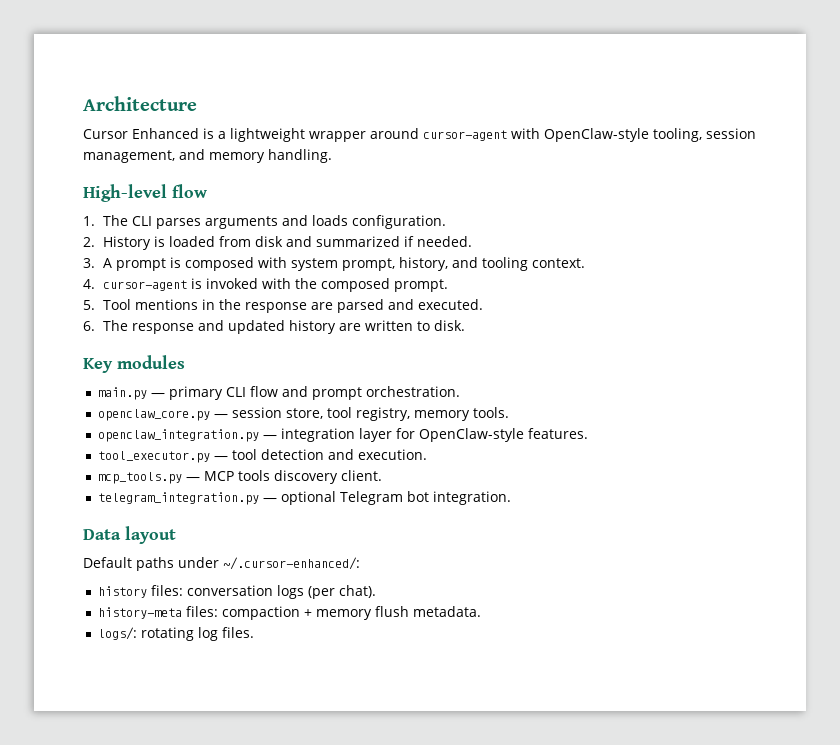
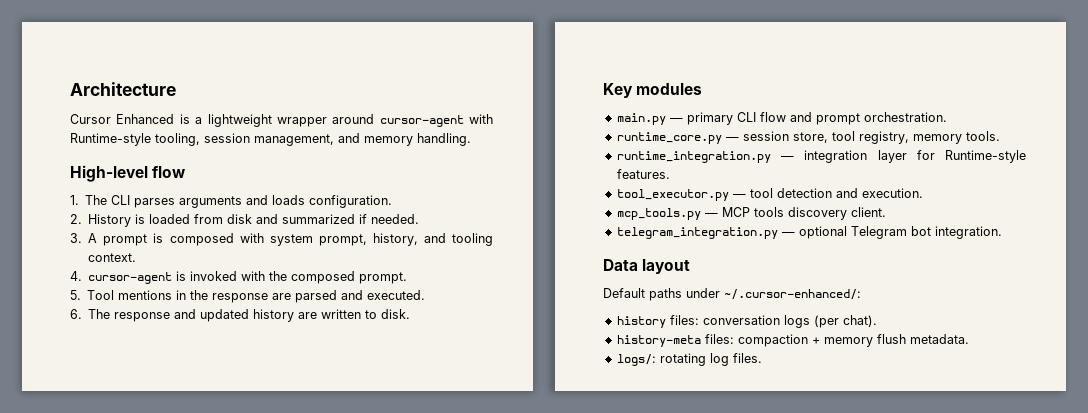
- Cursor Enhanced is a lightweight wrapper around cursor-agent with OpenClaw-style tooling, session management, and memory handling.
+ Cursor Enhanced is a lightweight wrapper around cursor-agent with Runtime-style tooling, session management, and memory handling.
- openclaw_core.py — session store, tool registry, memory tools.
+ runtime_core.py — session store, tool registry, memory tools.
- openclaw_integration.py — integration layer for OpenClaw-style features.
+ runtime_integration.py — integration layer for Runtime-style features.

